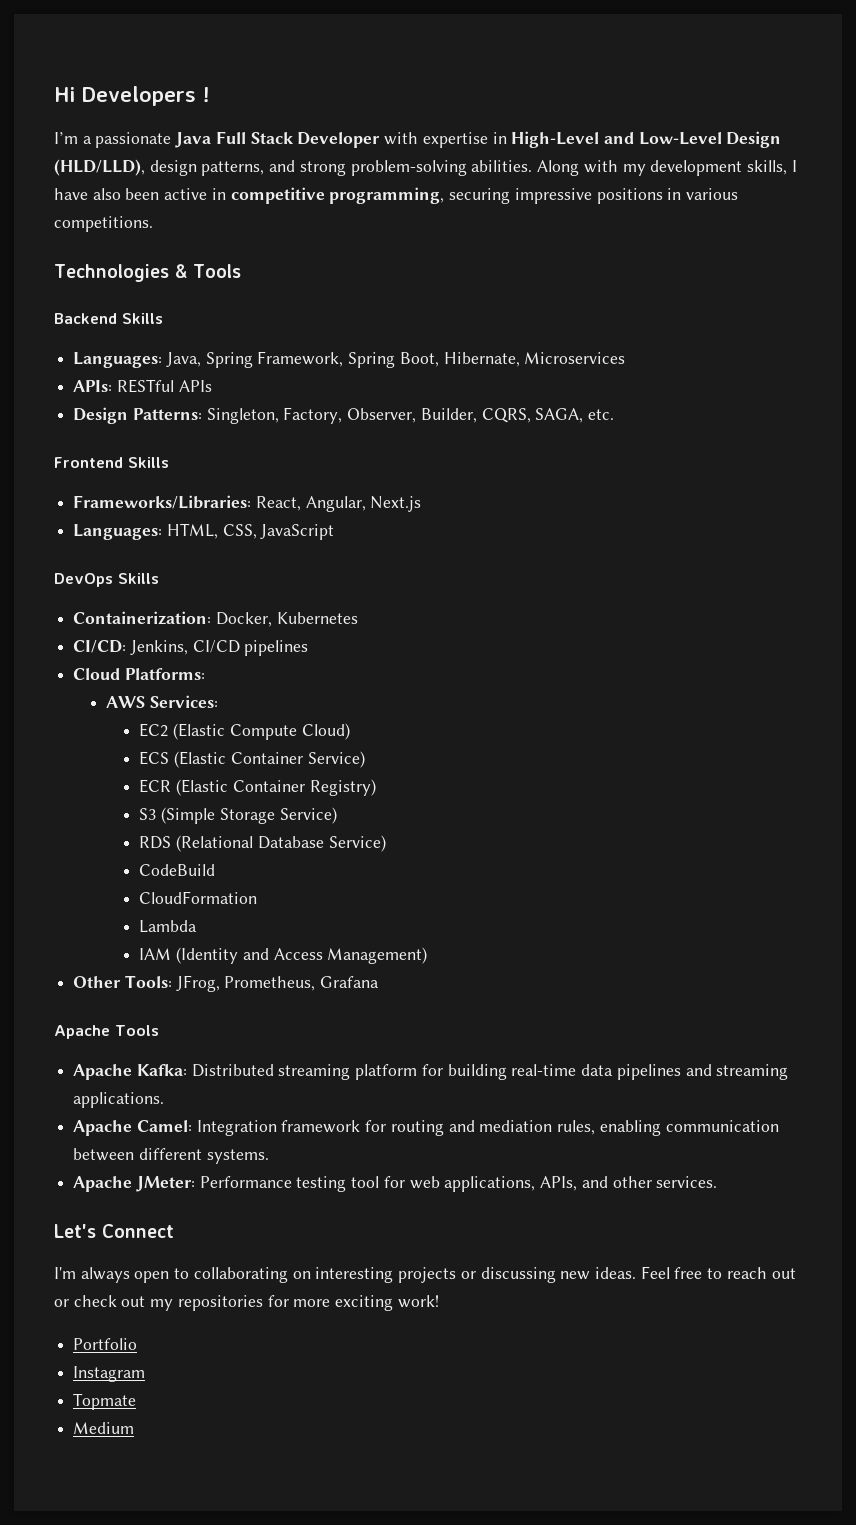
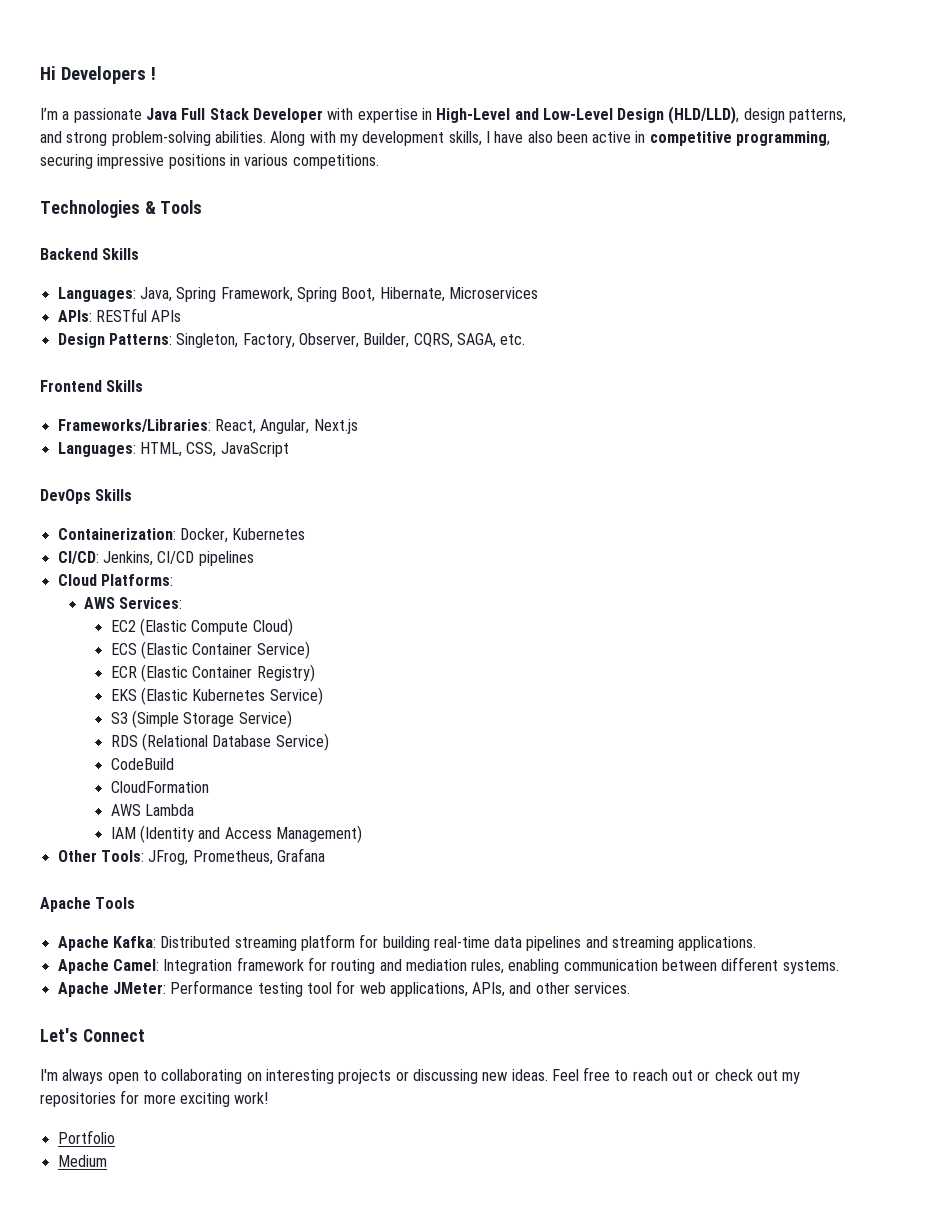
+ EKS (Elastic Kubernetes Service)
- Lambda
+ AWS Lambda
- Instagram
- Topmate

